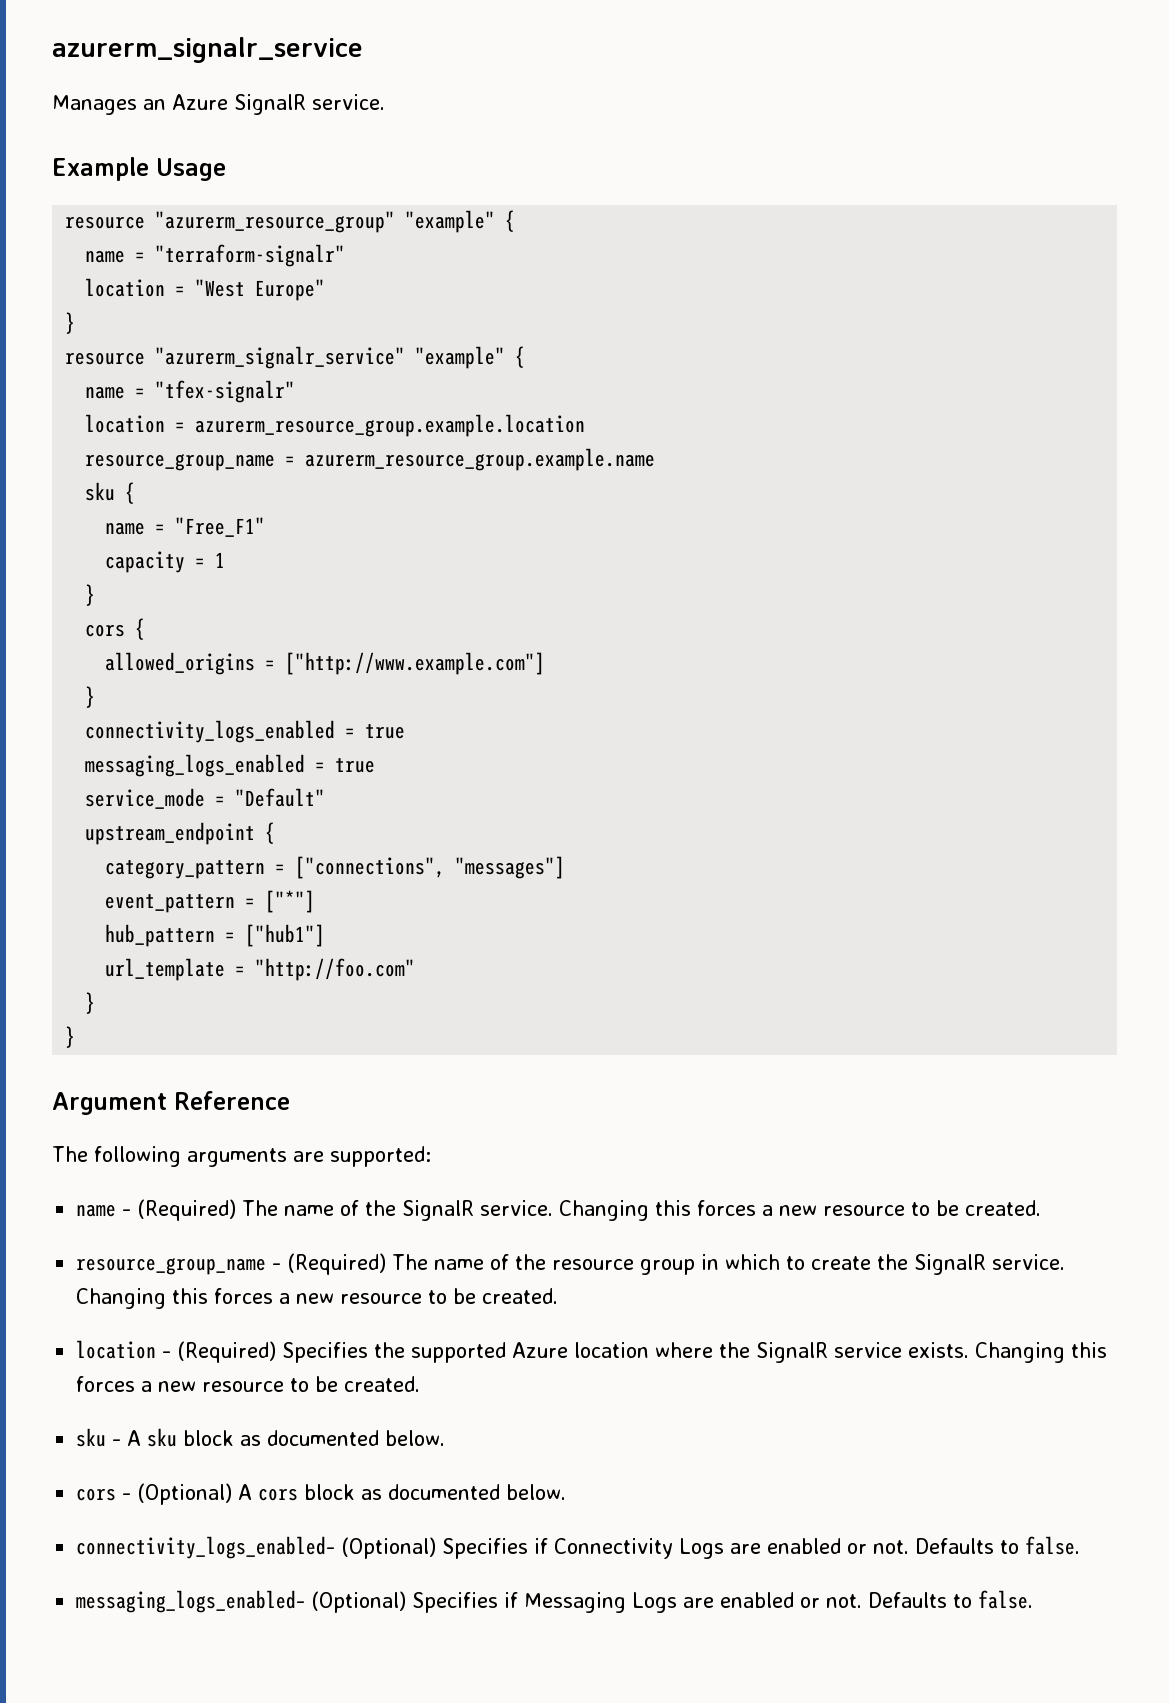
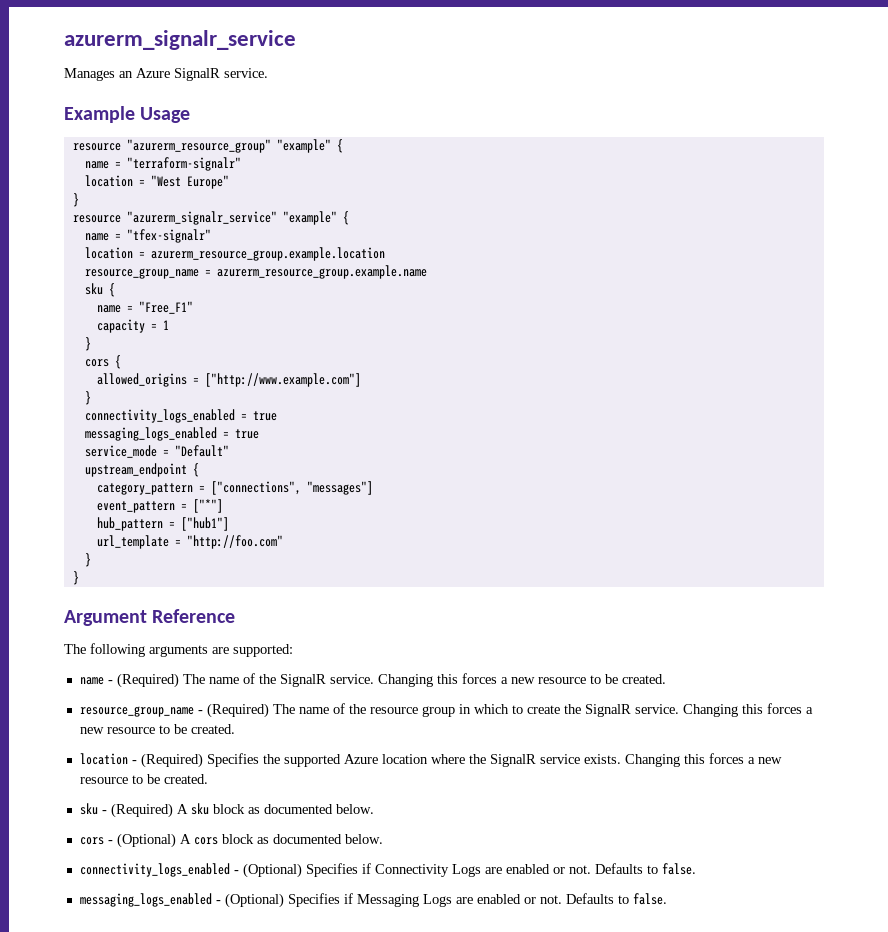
- sku - A sku block as documented below.
+ sku - (Required) A sku block as documented below.
- connectivity_logs_enabled- (Optional) Specifies if Connectivity Logs are enabled or not.
+ connectivity_logs_enabled - (Optional) Specifies if Connectivity Logs are enabled or not.
- messaging_logs_enabled- (Optional) Specifies if Messaging Logs are enabled or not.
+ messaging_logs_enabled - (Optional) Specifies if Messaging Logs are enabled or not.

